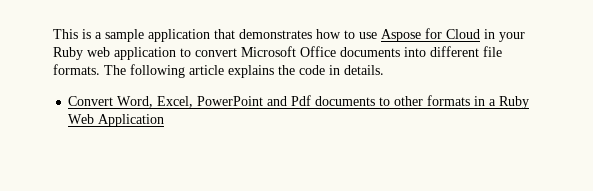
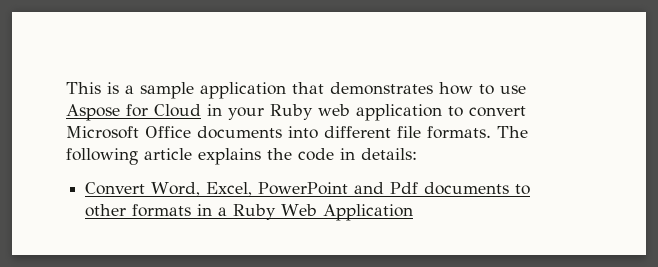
- The following article explains the code in details.
+ The following article explains the code in details:

